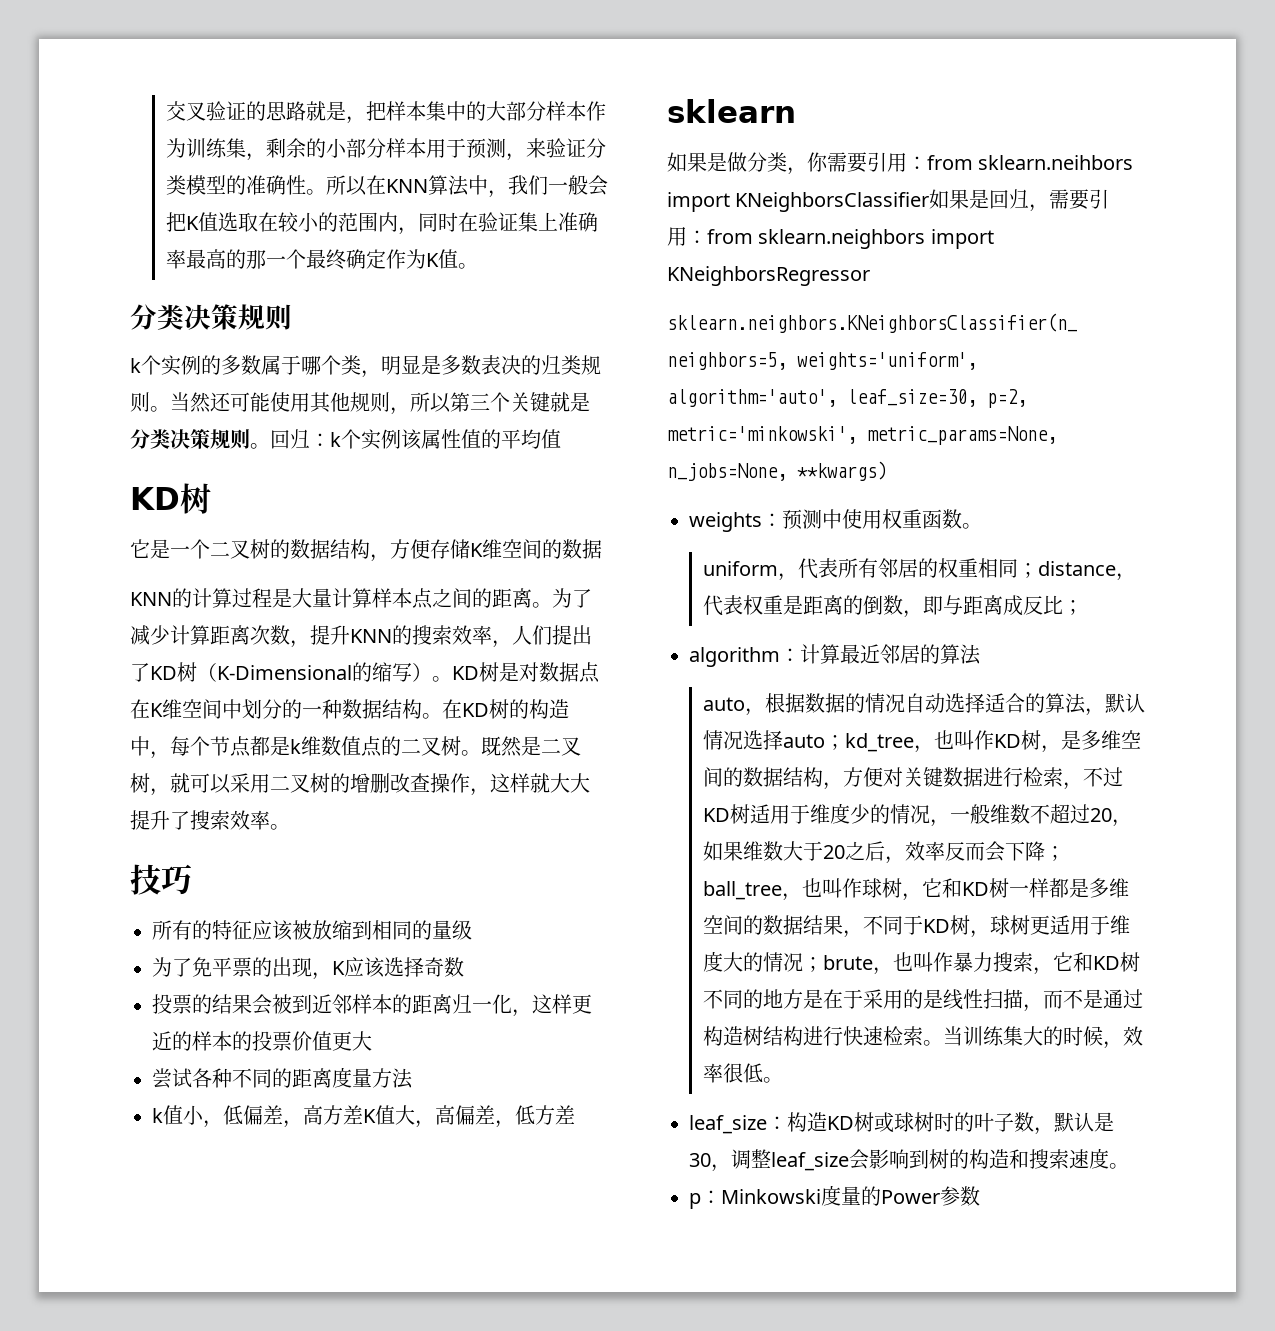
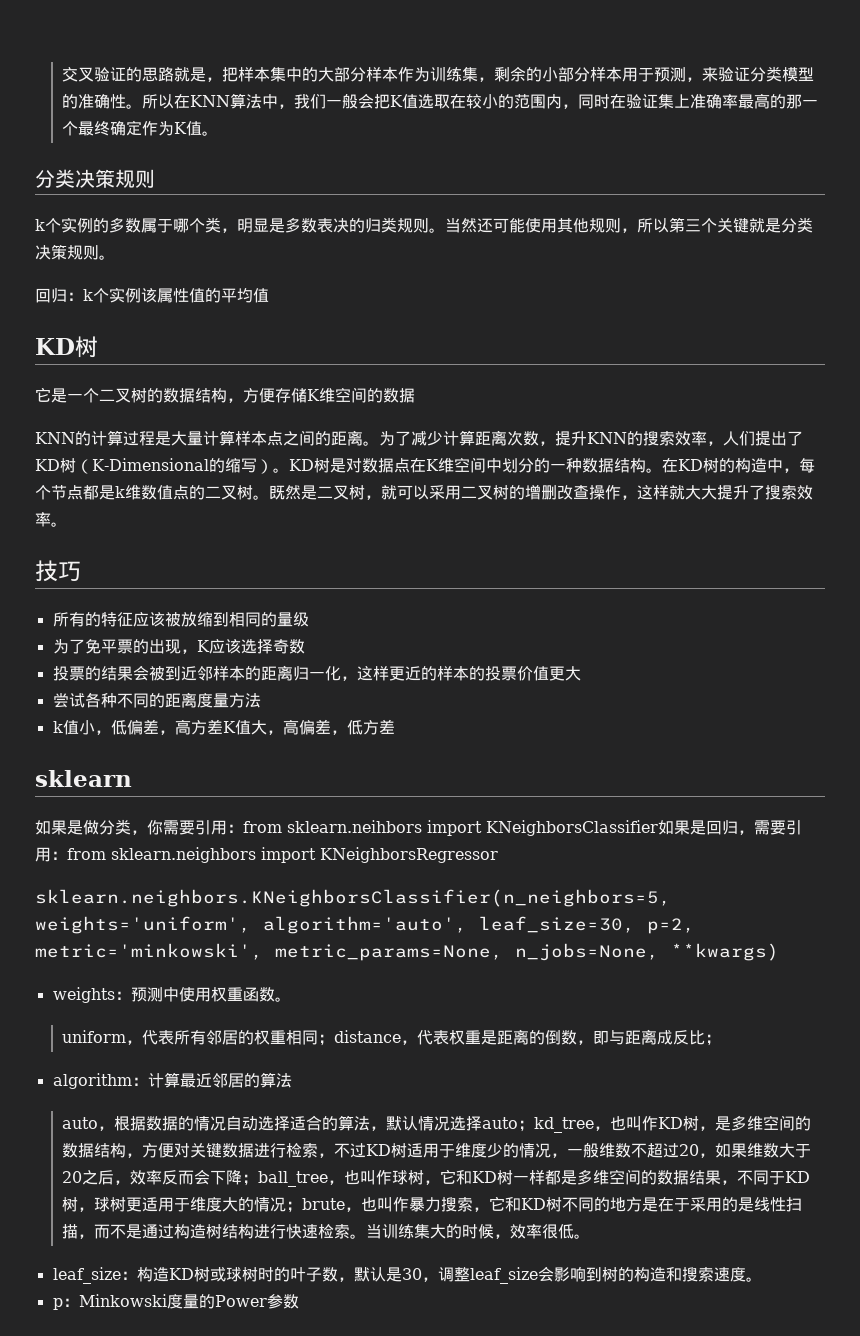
- 当然还可能使用其他规则，所以第三个关键就是分类决策规则。回归：k个实例该属性值的平均值
+ 当然还可能使用其他规则，所以第三个关键就是分类决策规则。
+ 回归：k个实例该属性值的平均值

